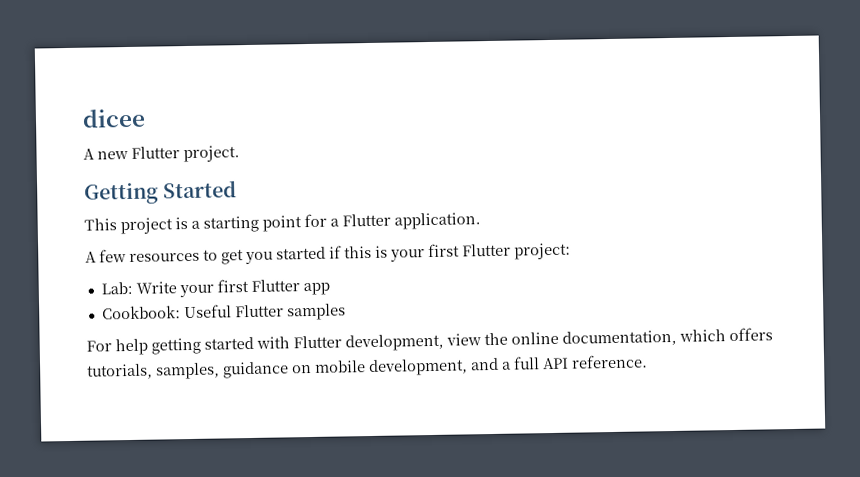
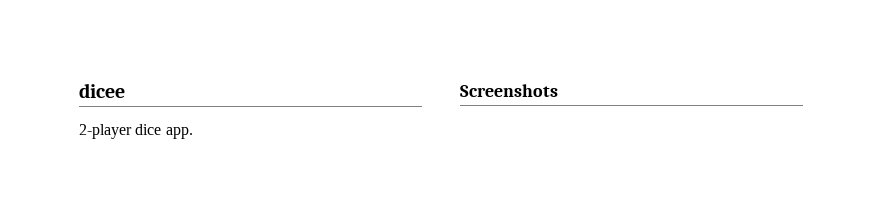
- A new Flutter project.
- Getting Started
- This project is a starting point for a Flutter application.
- A few resources to get you started if this is your first Flutter project:
- Lab: Write your first Flutter app
- Cookbook: Useful Flutter samples
- For help getting started with Flutter development, view the online documentation, which offers tutorials, samples, guidance on mobile development, and a full API reference.
+ 2-player dice app.
+ Screenshots

